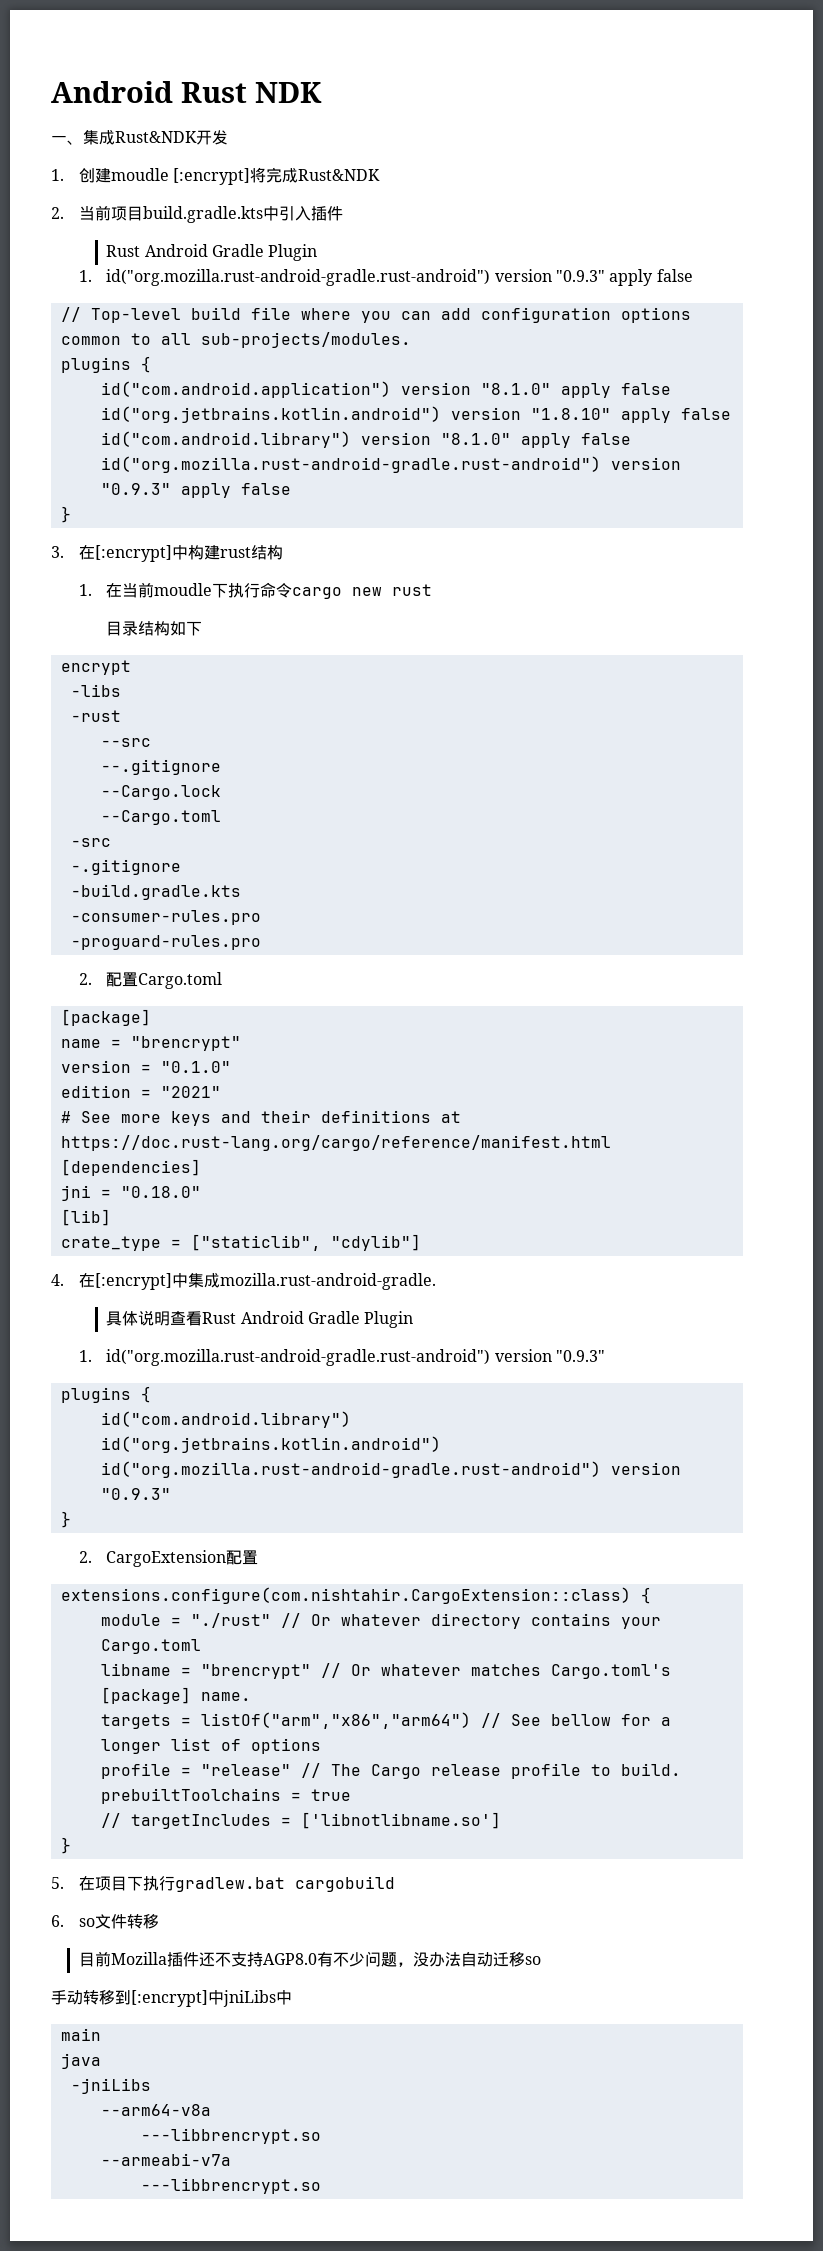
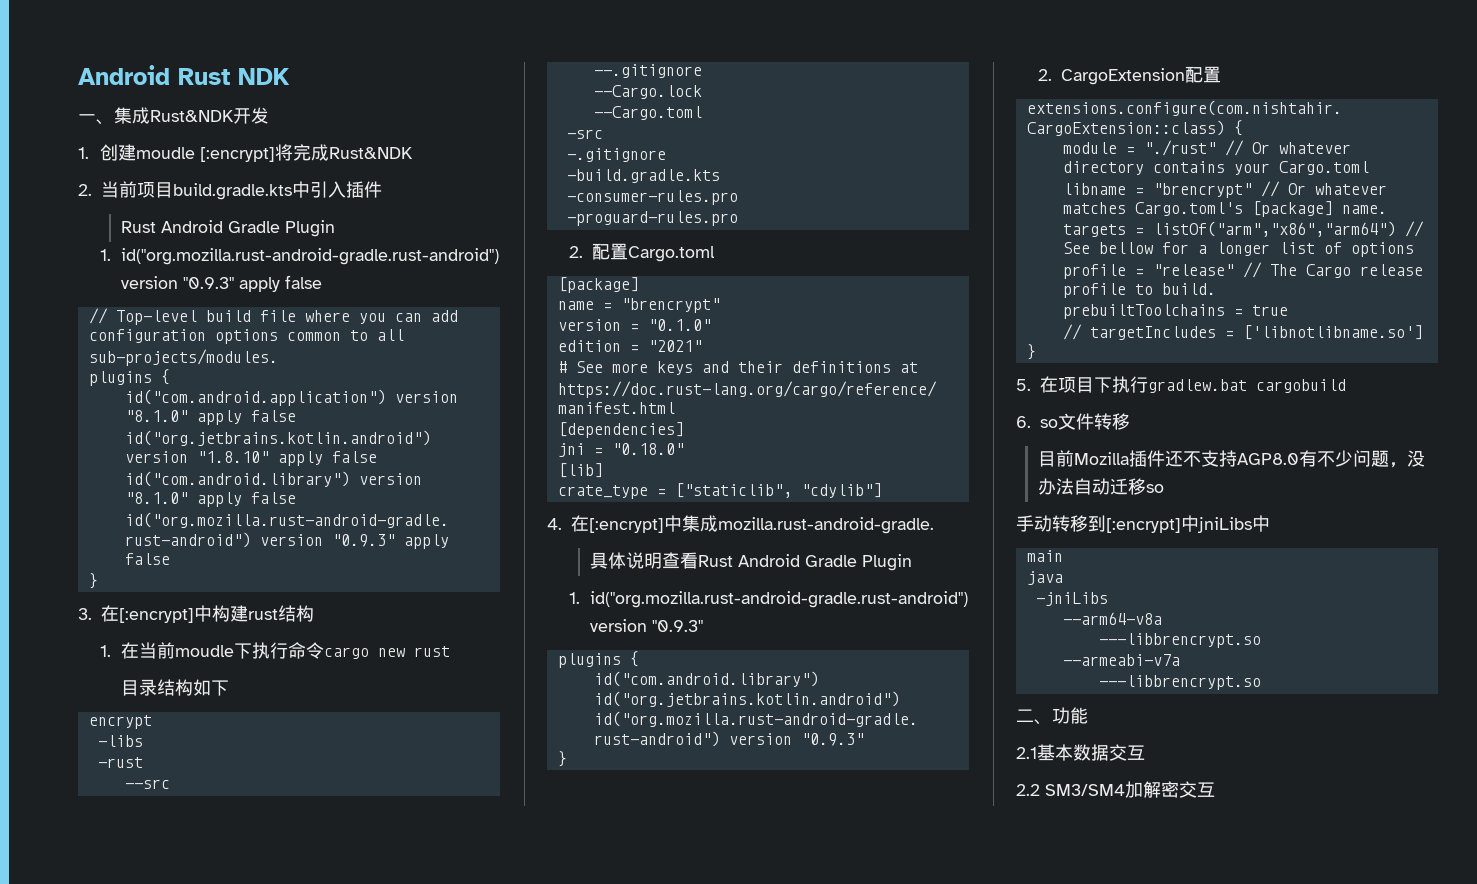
+ 二、功能
+ 2.1基本数据交互
+ 2.2 SM3/SM4加解密交互

